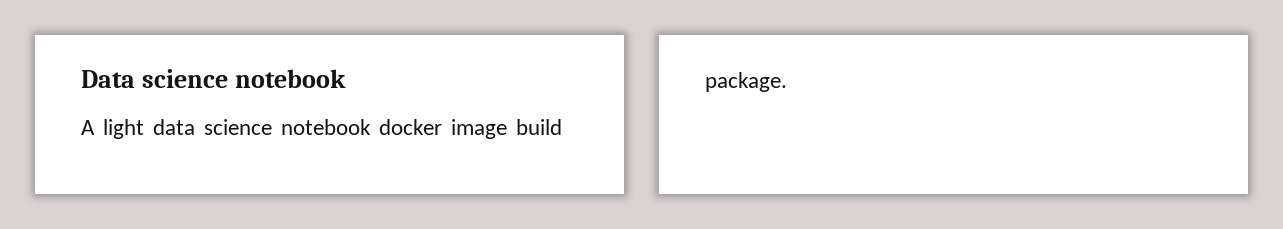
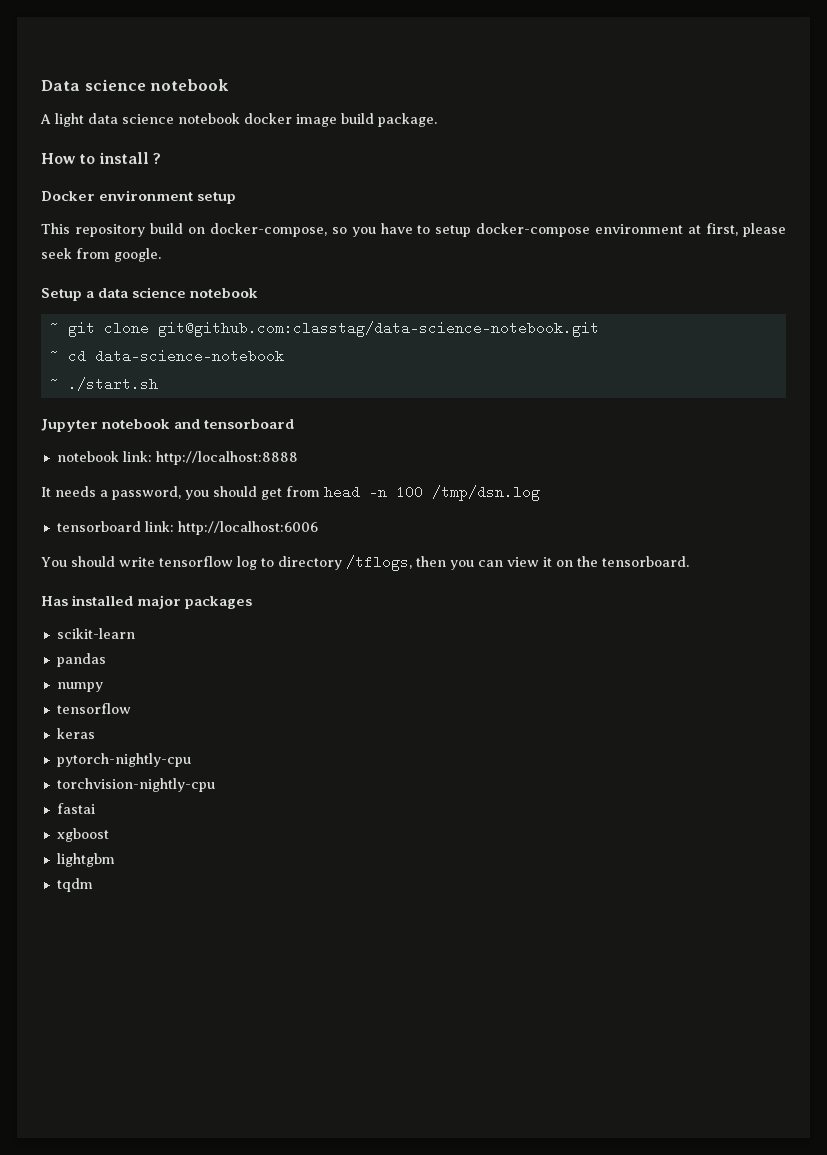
+ How to install ?
+ Docker environment setup
+ This repository build on docker-compose, so you have to setup docker-compose environment at first, please seek from google.
+ Setup a data science notebook
+ ~ git clone git@github.com:classtag/data-science-notebook.git
+ ~ cd data-science-notebook
+ ~ ./start.sh
+ Jupyter notebook and tensorboard
+ notebook link: http://localhost:8888
+ It needs a password, you should get from head -n 100 /tmp/dsn.log
+ tensorboard link: http://localhost:6006
+ You should write tensorflow log to directory /tflogs, then you can view it on the tensorboard.
+ Has installed major packages
+ scikit-learn
+ pandas
+ numpy
+ tensorflow
+ keras
+ pytorch-nightly-cpu
+ torchvision-nightly-cpu
+ fastai
+ xgboost
+ lightgbm
+ tqdm

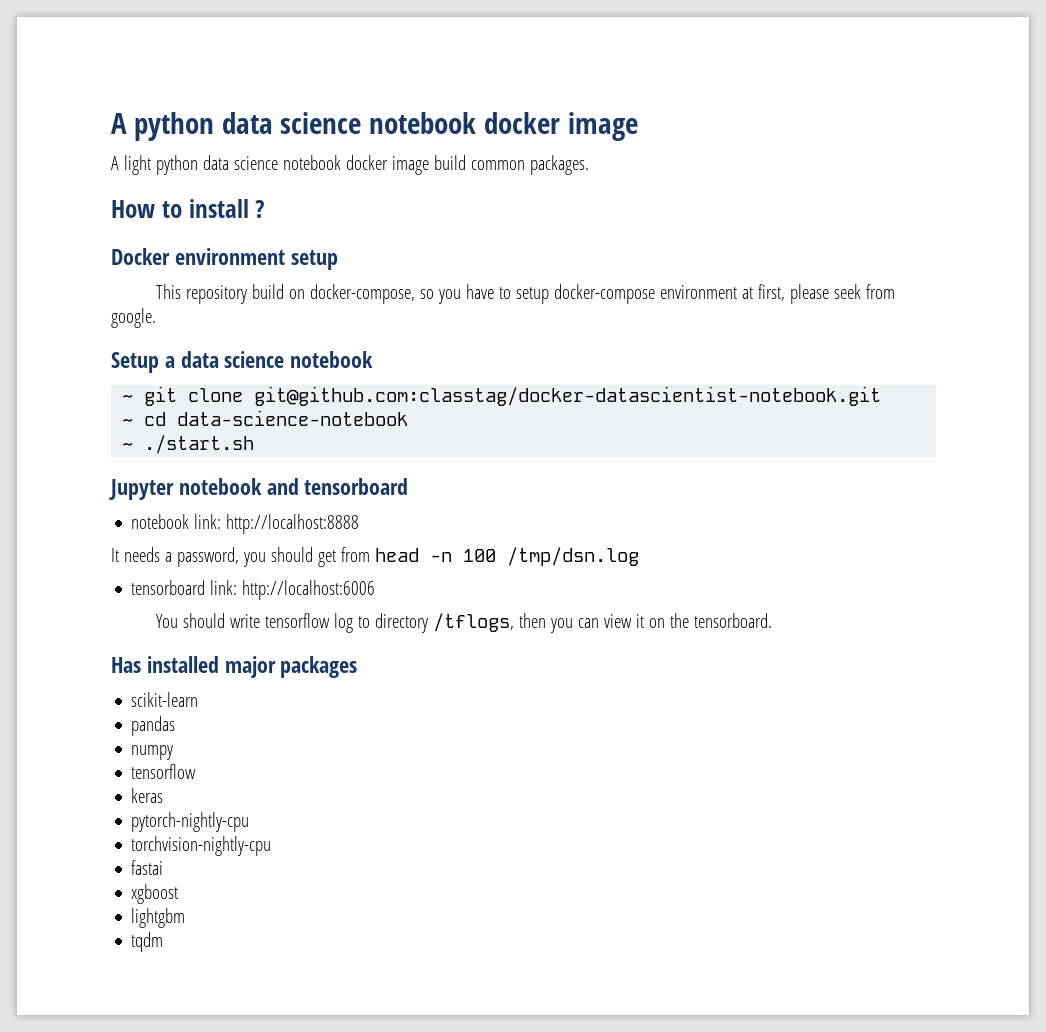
- Data science notebook
+ A python data science notebook docker image
- A light data science notebook docker image build package.
+ A light python data science notebook docker image build common packages.
- ~ git clone git@github.com:classtag/data-science-notebook.git
+ ~ git clone git@github.com:classtag/docker-datascientist-notebook.git

